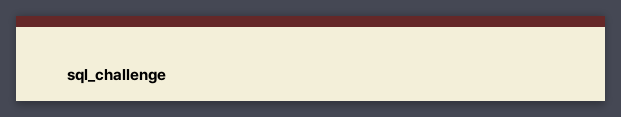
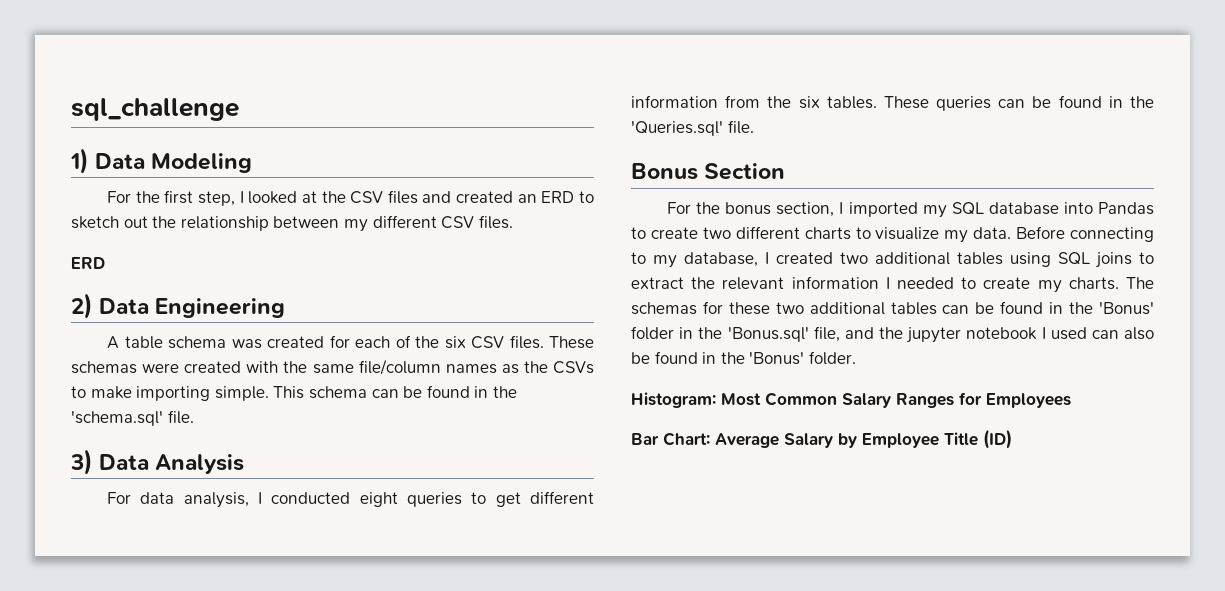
+ 1) Data Modeling
+ For the first step, I looked at the CSV files and created an ERD to sketch out the relationship between my different CSV files.
+ ERD
+ 2) Data Engineering
+ A table schema was created for each of the six CSV files. These schemas were created with the same file/column names as the CSVs to make importing simple. This schema can be found in the 'schema.sql' file.
+ 3) Data Analysis
+ For data analysis, I conducted eight queries to get different information from the six tables. These queries can be found in the 'Queries.sql' file.
+ Bonus Section
+ For the bonus section, I imported my SQL database into Pandas to create two different charts to visualize my data. Before connecting to my database, I created two additional tables using SQL joins to extract the relevant information I needed to create my charts. The schemas for these two additional tables can be found in the 'Bonus' folder in the 'Bonus.sql' file, and the jupyter notebook I used can also be found in the 'Bonus' folder.
+ Histogram: Most Common Salary Ranges for Employees
+ Bar Chart: Average Salary by Employee Title (ID)

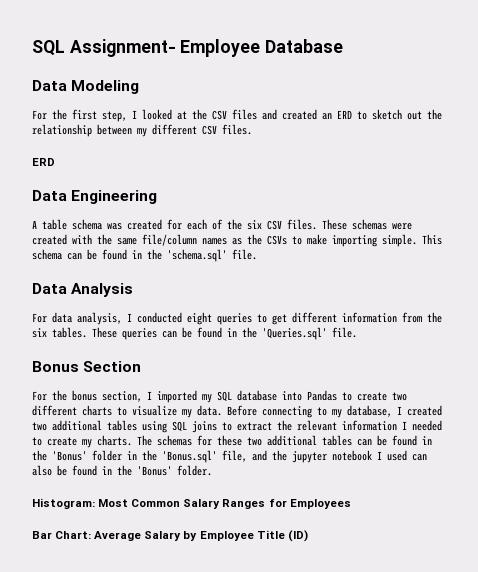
- sql_challenge
- 1) Data Modeling
+ SQL Assignment- Employee Database
+ Data Modeling
- 2) Data Engineering
+ Data Engineering
- 3) Data Analysis
+ Data Analysis

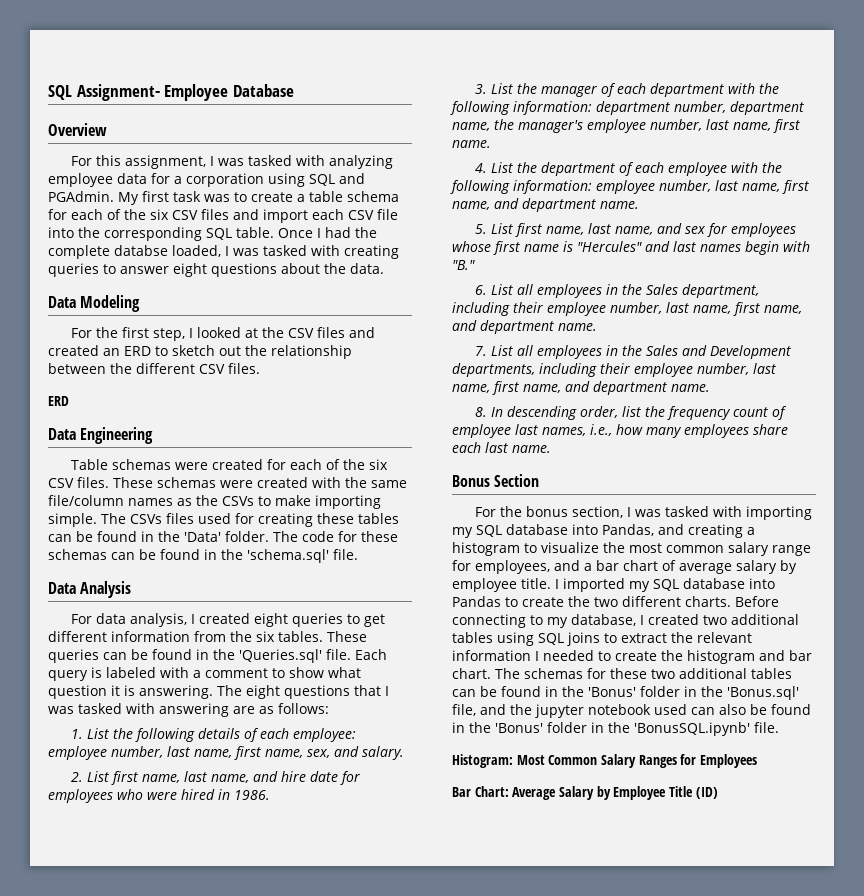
+ Overview
+ For this assignment, I was tasked with analyzing employee data for a corporation using SQL and PGAdmin. My first task was to create a table schema for each of the six CSV files and import each CSV file into the corresponding SQL table. Once I had the complete databse loaded, I was tasked with creating queries to answer eight questions about the data.
- For the first step, I looked at the CSV files and created an ERD to sketch out the relationship between my different CSV files.
+ For the first step, I looked at the CSV files and created an ERD to sketch out the relationship between the different CSV files.
- A table schema was created for each of the six CSV files.
+ Table schemas were created for each of the six CSV files.
- This schema can be found in the 'schema.sql' file.
+ The CSVs files used for creating these tables can be found in the 'Data' folder. The code for these schemas can be found in the 'schema.sql' file.
- For data analysis, I conducted eight queries to get different information from the six tables.
+ For data analysis, I created eight queries to get different information from the six tables.
+ Each query is labeled with a comment to show what question it is answering. The eight questions that I was tasked with answering are as follows:
+ 1. List the following details of each employee: employee number, last name, first name, sex, and salary.
+ 2. List first name, last name, and hire date for employees who were hired in 1986.
+ 3. List the manager of each department with the following information: department number, department name, the manager's employee number, last name, first name.
+ 4. List the department of each employee with the following information: employee number, last name, first name, and department name.
+ 5. List first name, last name, and sex for employees whose first name is "Hercules" and last names begin with "B."
+ 6. List all employees in the Sales department, including their employee number, last name, first name, and department name.
+ 7. List all employees in the Sales and Development departments, including their employee number, last name, first name, and department name.
+ 8. In descending order, list the frequency count of employee last names, i.e., how many employees share each last name.
- For the bonus section, I imported my SQL database into Pandas to create two different charts to visualize my data.
+ For the bonus section, I was tasked with importing my SQL database into Pandas, and creating a histogram to visualize the most common salary range for employees, and a bar chart of average salary by employee title. I imported my SQL database into Pandas to create the two different charts.
- Before connecting to my database, I created two additional tables using SQL joins to extract the relevant information I needed to create my charts.
+ Before connecting to my database, I created two additional tables using SQL joins to extract the relevant information I needed to create the histogram and bar chart.
- The schemas for these two additional tables can be found in the 'Bonus' folder in the 'Bonus.sql' file, and the jupyter notebook I used can also be found in the 'Bonus' folder.
+ The schemas for these two additional tables can be found in the 'Bonus' folder in the 'Bonus.sql' file, and the jupyter notebook used can also be found in the 'Bonus' folder in the 'BonusSQL.ipynb' file.

